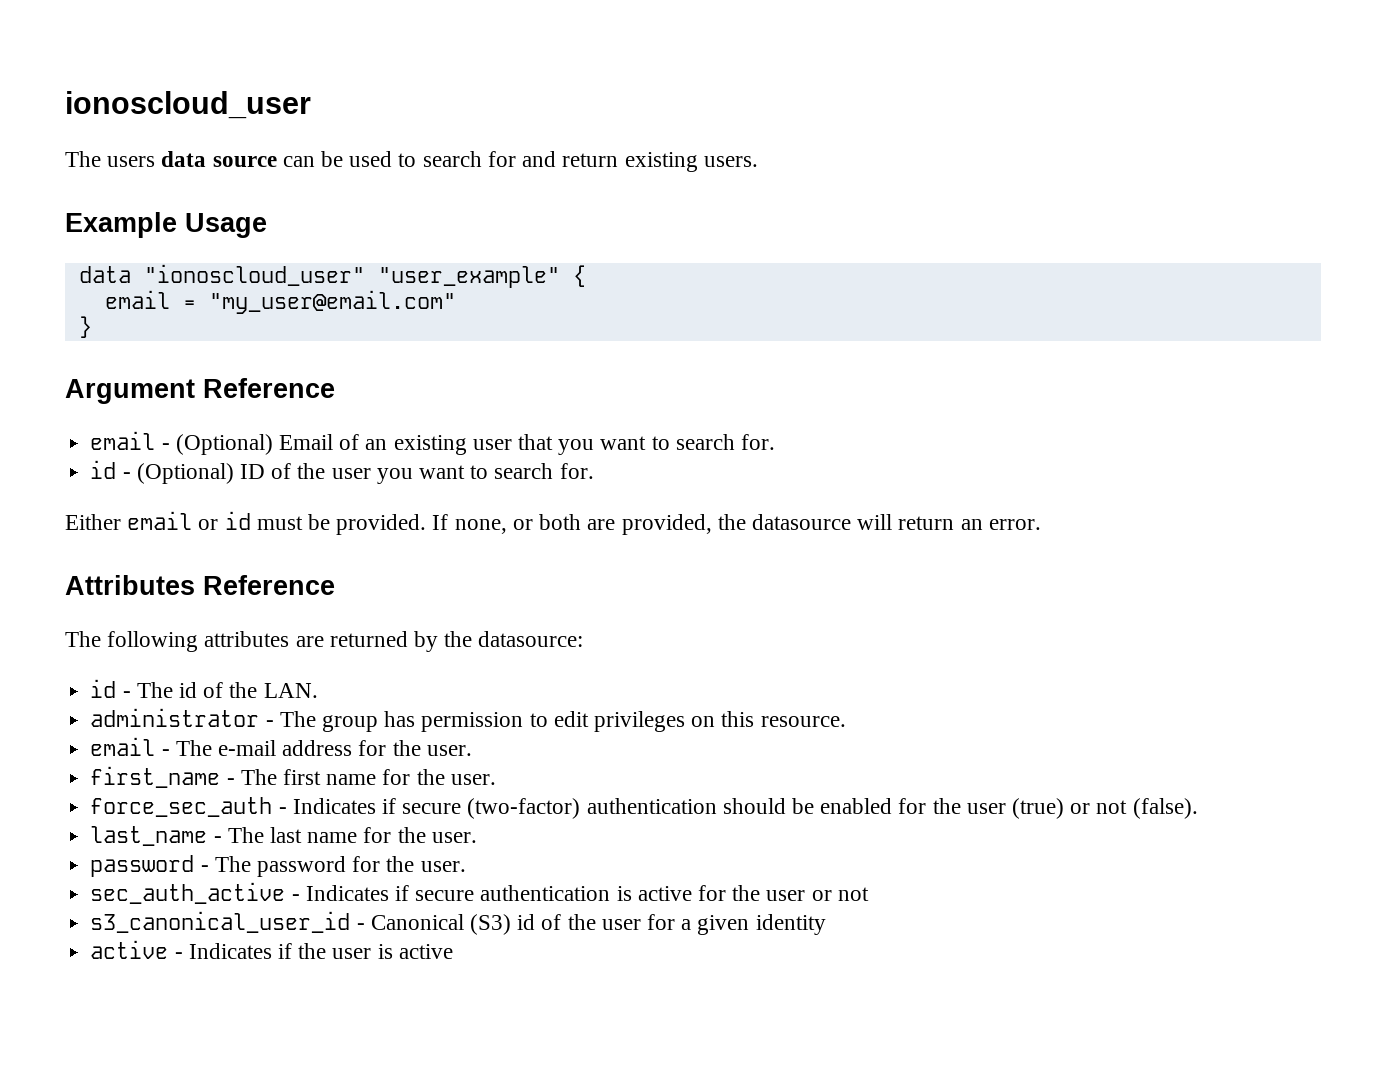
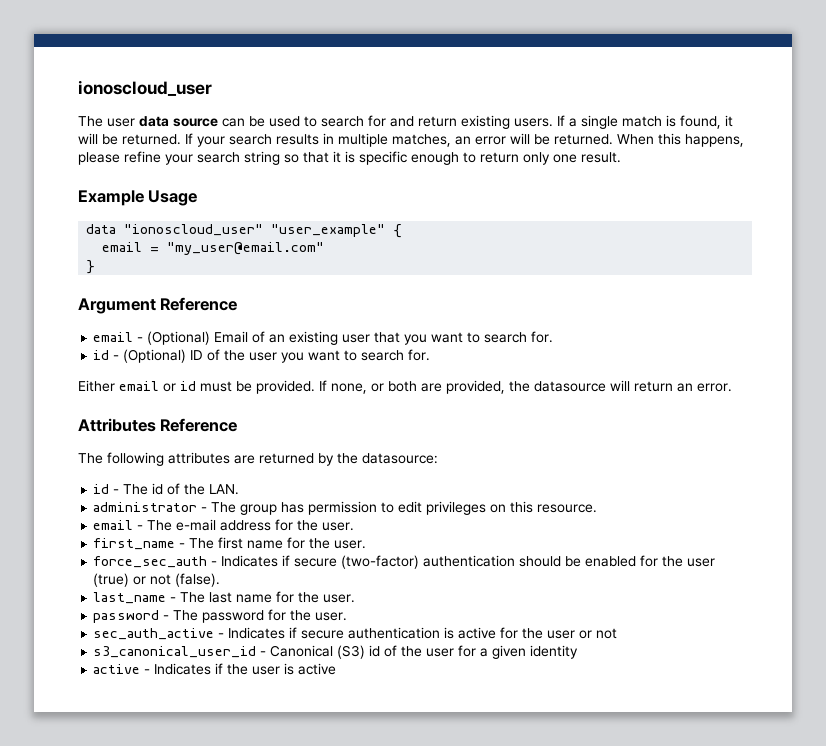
- The users data source can be used to search for and return existing users.
+ The user data source can be used to search for and return existing users. If a single match is found, it will be returned. If your search results in multiple matches, an error will be returned. When this happens, please refine your search string so that it is specific enough to return only one result.

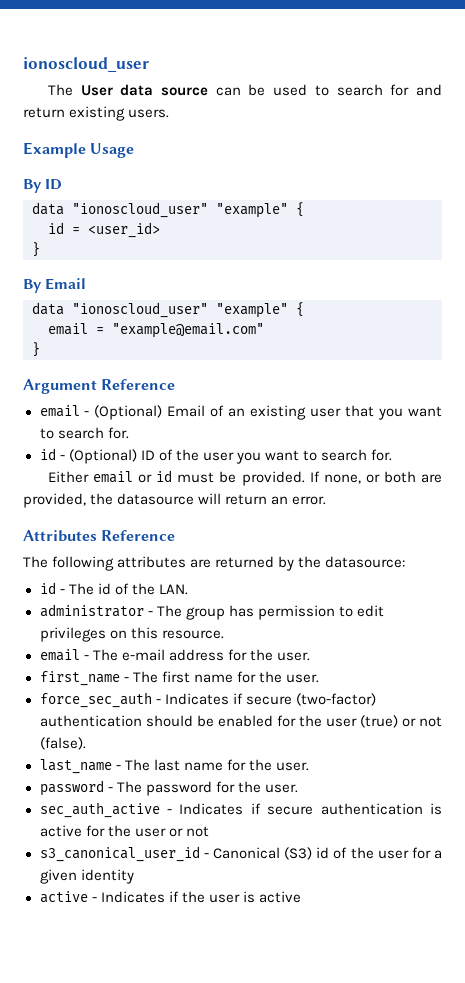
- The user data source can be used to search for and return existing users. If a single match is found, it will be returned. If your search results in multiple matches, an error will be returned. When this happens, please refine your search string so that it is specific enough to return only one result.
+ The User data source can be used to search for and return existing users.
- data "ionoscloud_user" "user_example" {
+ By ID
+ data "ionoscloud_user" "example" {
+ id = <user_id>
+ }
+ By Email
+ data "ionoscloud_user" "example" {
- email = "my_user@email.com"
+ email = "example@email.com"

